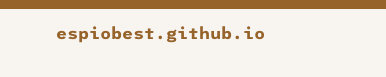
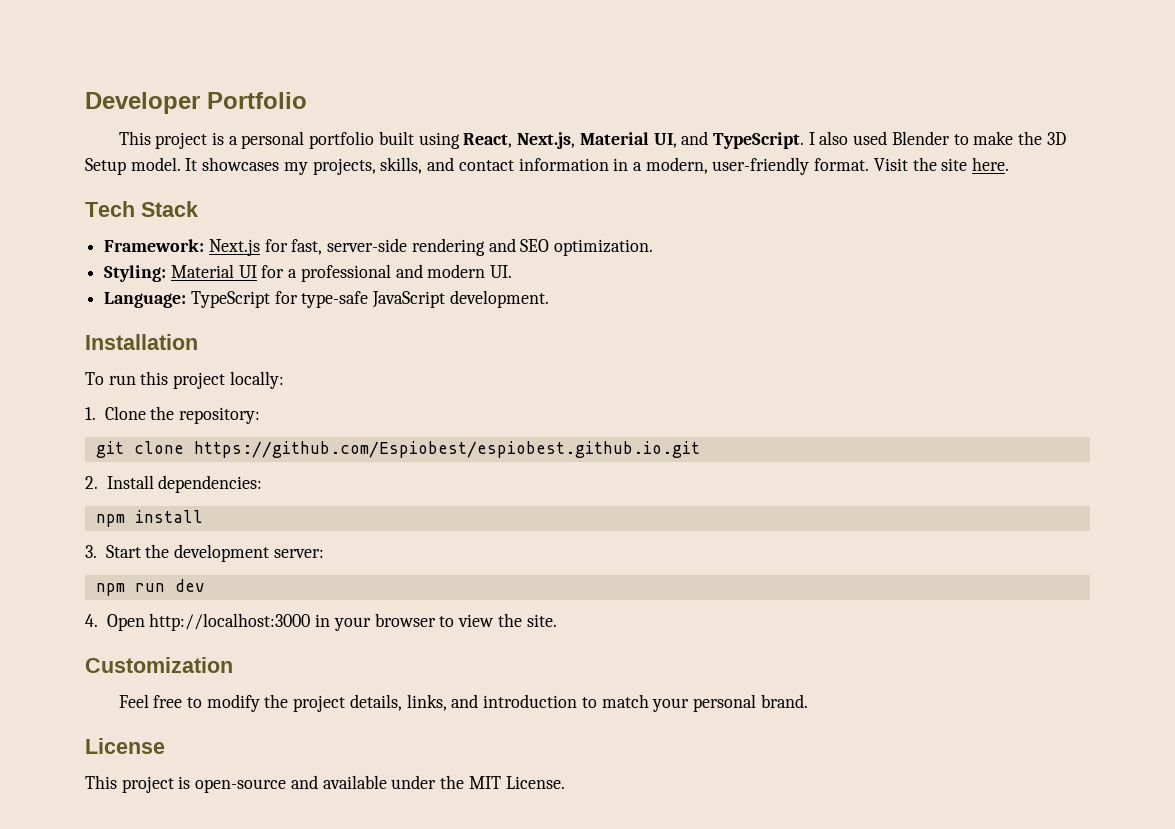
- espiobest.github.io
+ Developer Portfolio
+ This project is a personal portfolio built using React, Next.js, Material UI, and TypeScript. I also used Blender to make the 3D Setup model. It showcases my projects, skills, and contact information in a modern, user-friendly format. Visit the site here.
+ Tech Stack
+ Framework: Next.js for fast, server-side rendering and SEO optimization.
+ Styling: Material UI for a professional and modern UI.
+ Language: TypeScript for type-safe JavaScript development.
+ Installation
+ To run this project locally:
+ 1. Clone the repository:
+ git clone https://github.com/Espiobest/espiobest.github.io.git
+ 2. Install dependencies:
+ npm install
+ 3. Start the development server:
+ npm run dev
+ 4. Open http://localhost:3000 in your browser to view the site.
+ Customization
+ Feel free to modify the project details, links, and introduction to match your personal brand.
+ License
+ This project is open-source and available under the MIT License.

